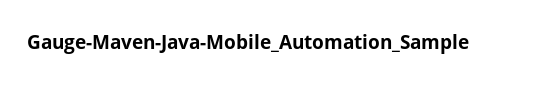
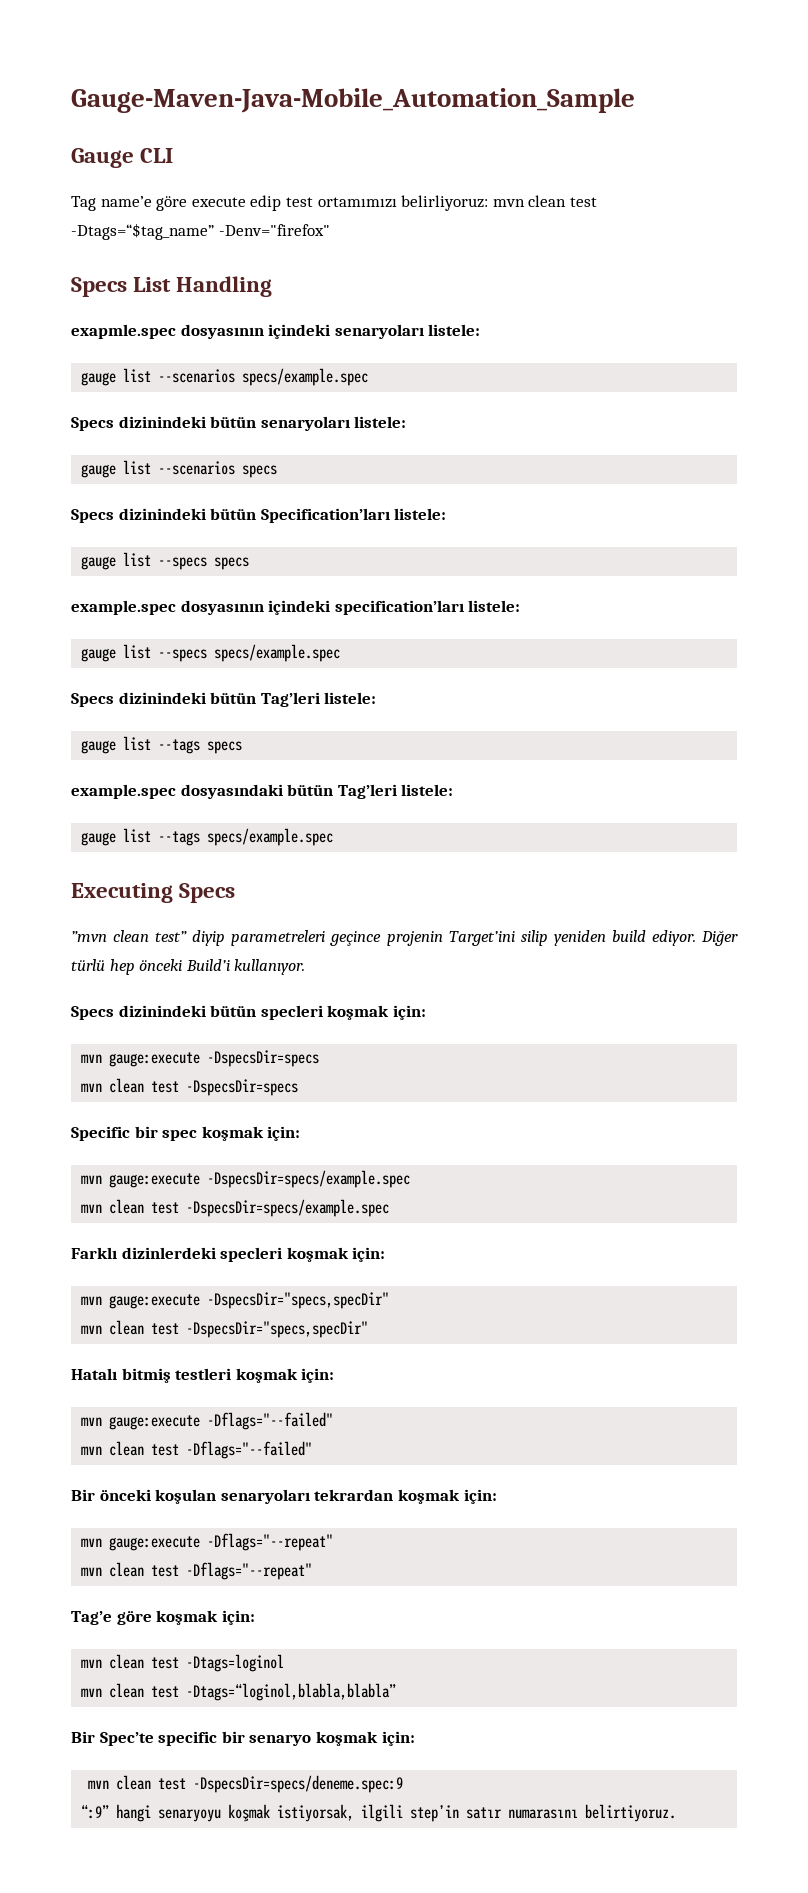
+ Gauge CLI
+ Tag name’e göre execute edip test ortamımızı belirliyoruz: mvn clean test -Dtags=“$tag_name” -Denv="firefox"
+ Specs List Handling
+ exapmle.spec dosyasının içindeki senaryoları listele:
+ gauge list --scenarios specs/example.spec
+ Specs dizinindeki bütün senaryoları listele:
+ gauge list --scenarios specs
+ Specs dizinindeki bütün Specification’ları listele:
+ gauge list --specs specs
+ example.spec dosyasının içindeki specification’ları listele:
+ gauge list --specs specs/example.spec
+ Specs dizinindeki bütün Tag’leri listele:
+ gauge list --tags specs
+ example.spec dosyasındaki bütün Tag’leri listele:
+ gauge list --tags specs/example.spec
+ Executing Specs
+ ”mvn clean test” diyip parametreleri geçince projenin Target’ini silip yeniden build ediyor. Diğer türlü hep önceki Build’i kullanıyor.
+ Specs dizinindeki bütün specleri koşmak için:
+ mvn gauge:execute -DspecsDir=specs
+ mvn clean test -DspecsDir=specs
+ Specific bir spec koşmak için:
+ mvn gauge:execute -DspecsDir=specs/example.spec
+ mvn clean test -DspecsDir=specs/example.spec
+ Farklı dizinlerdeki specleri koşmak için:
+ mvn gauge:execute -DspecsDir="specs,specDir"
+ mvn clean test -DspecsDir="specs,specDir"
+ Hatalı bitmiş testleri koşmak için:
+ mvn gauge:execute -Dflags="--failed"
+ mvn clean test -Dflags="--failed"
+ Bir önceki koşulan senaryoları tekrardan koşmak için:
+ mvn gauge:execute -Dflags="--repeat"
+ mvn clean test -Dflags="--repeat"
+ Tag’e göre koşmak için:
+ mvn clean test -Dtags=loginol
+ mvn clean test -Dtags=“loginol,blabla,blabla”
+ Bir Spec’te specific bir senaryo koşmak için:
+ mvn clean test -DspecsDir=specs/deneme.spec:9
+ “:9” hangi senaryoyu koşmak istiyorsak, ilgili step’in satır numarasını belirtiyoruz.

